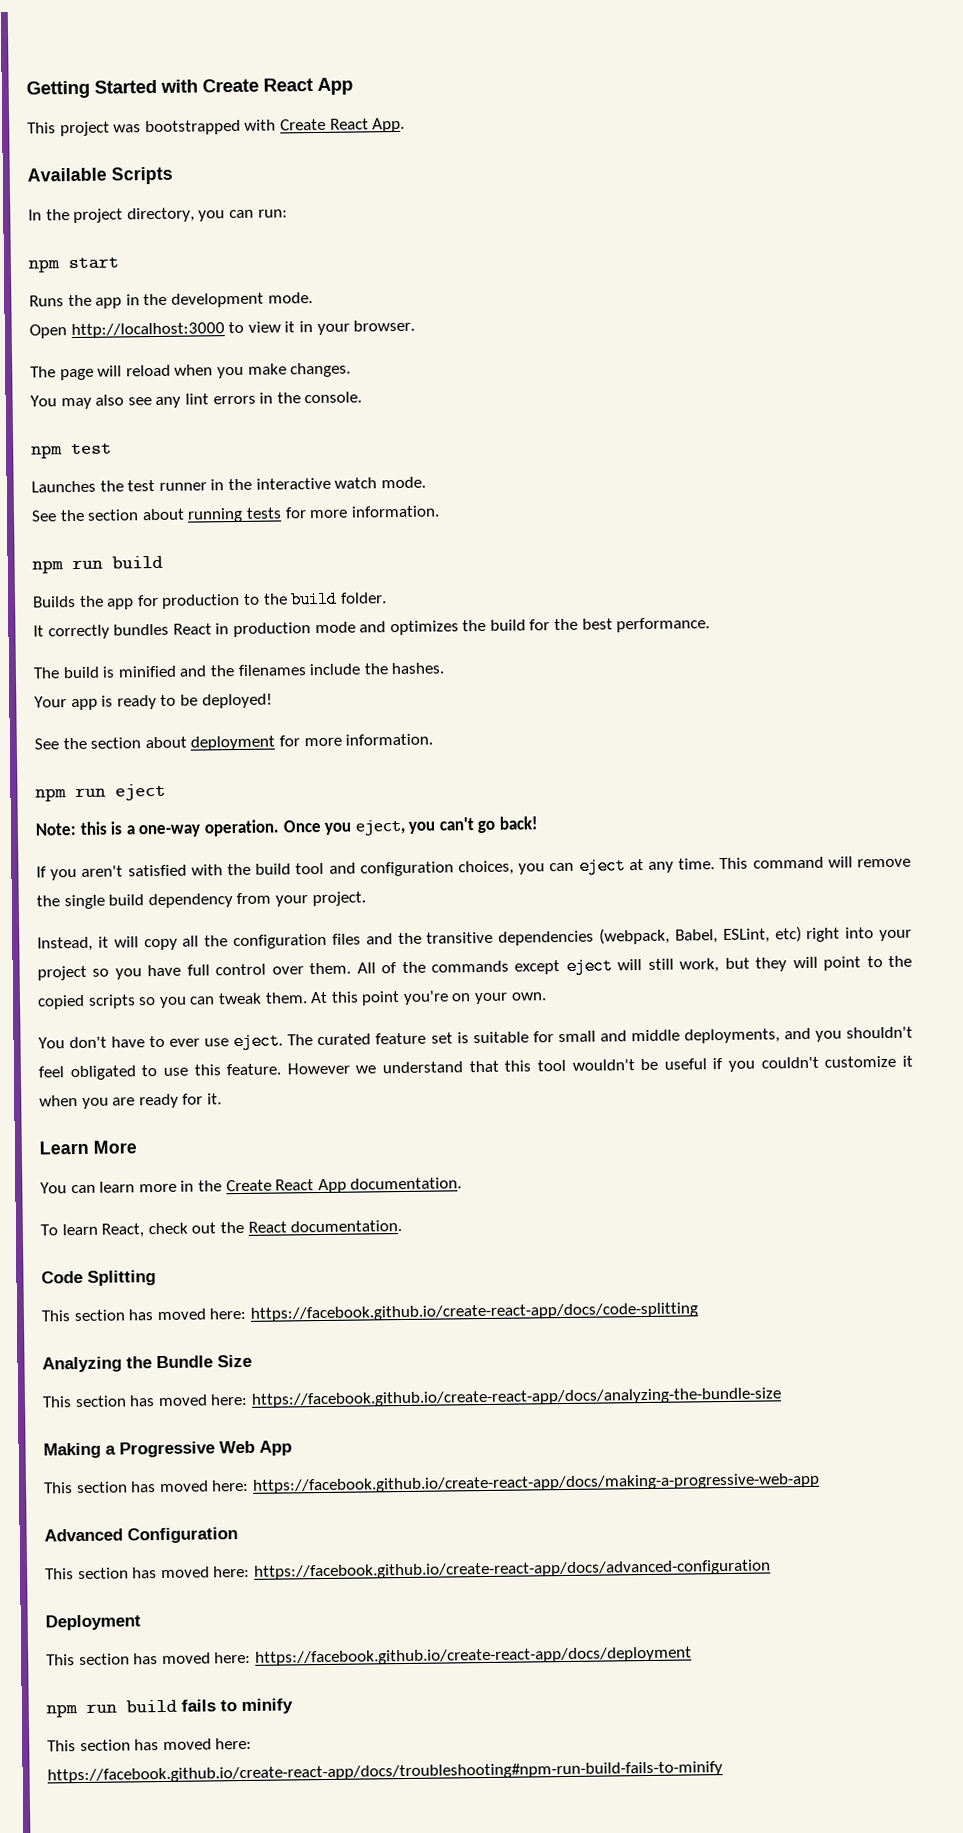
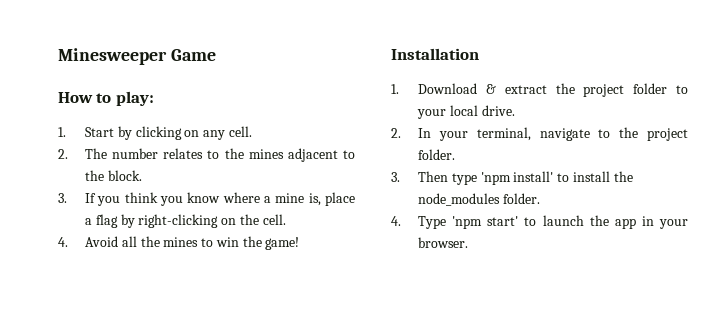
- Getting Started with Create React App
- This project was bootstrapped with Create React App.
- Available Scripts
- In the project directory, you can run:
- npm start
- Runs the app in the development mode.
- Open http://localhost:3000 to view it in your browser.
- The page will reload when you make changes.
- You may also see any lint errors in the console.
- npm test
- Launches the test runner in the interactive watch mode.
- See the section about running tests for more information.
- npm run build
- Builds the app for production to the build folder.
- It correctly bundles React in production mode and optimizes the build for the best performance.
- The build is minified and the filenames include the hashes.
- Your app is ready to be deployed!
- See the section about deployment for more information.
- npm run eject
- Note: this is a one-way operation. Once you eject, you can't go back!
- If you aren't satisfied with the build tool and configuration choices, you can eject at any time. This command will remove the single build dependency from your project.
- Instead, it will copy all the configuration files and the transitive dependencies (webpack, Babel, ESLint, etc) right into your project so you have full control over them. All of the commands except eject will still work, but they will point to the copied scripts so you can tweak them. At this point you're on your own.
- You don't have to ever use eject. The curated feature set is suitable for small and middle deployments, and you shouldn't feel obligated to use this feature. However we understand that this tool wouldn't be useful if you couldn't customize it when you are ready for it.
- Learn More
- You can learn more in the Create React App documentation.
- To learn React, check out the React documentation.
- Code Splitting
- This section has moved here: https://facebook.github.io/create-react-app/docs/code-splitting
- Analyzing the Bundle Size
- This section has moved here: https://facebook.github.io/create-react-app/docs/analyzing-the-bundle-size
- Making a Progressive Web App
- This section has moved here: https://facebook.github.io/create-react-app/docs/making-a-progressive-web-app
- Advanced Configuration
- This section has moved here: https://facebook.github.io/create-react-app/docs/advanced-configuration
- Deployment
- This section has moved here: https://facebook.github.io/create-react-app/docs/deployment
- npm run build fails to minify
- This section has moved here: https://facebook.github.io/create-react-app/docs/troubleshooting#npm-run-build-fails-to-minify
+ Minesweeper Game
+ How to play:
+ 1. Start by clicking on any cell.
+ 2. The number relates to the mines adjacent to the block.
+ 3. If you think you know where a mine is, place a flag by right-clicking on the cell.
+ 4. Avoid all the mines to win the game!
+ Installation
+ 1. Download & extract the project folder to your local drive.
+ 2. In your terminal, navigate to the project folder.
+ 3. Then type 'npm install' to install the node_modules folder.
+ 4. Type 'npm start' to launch the app in your browser.

